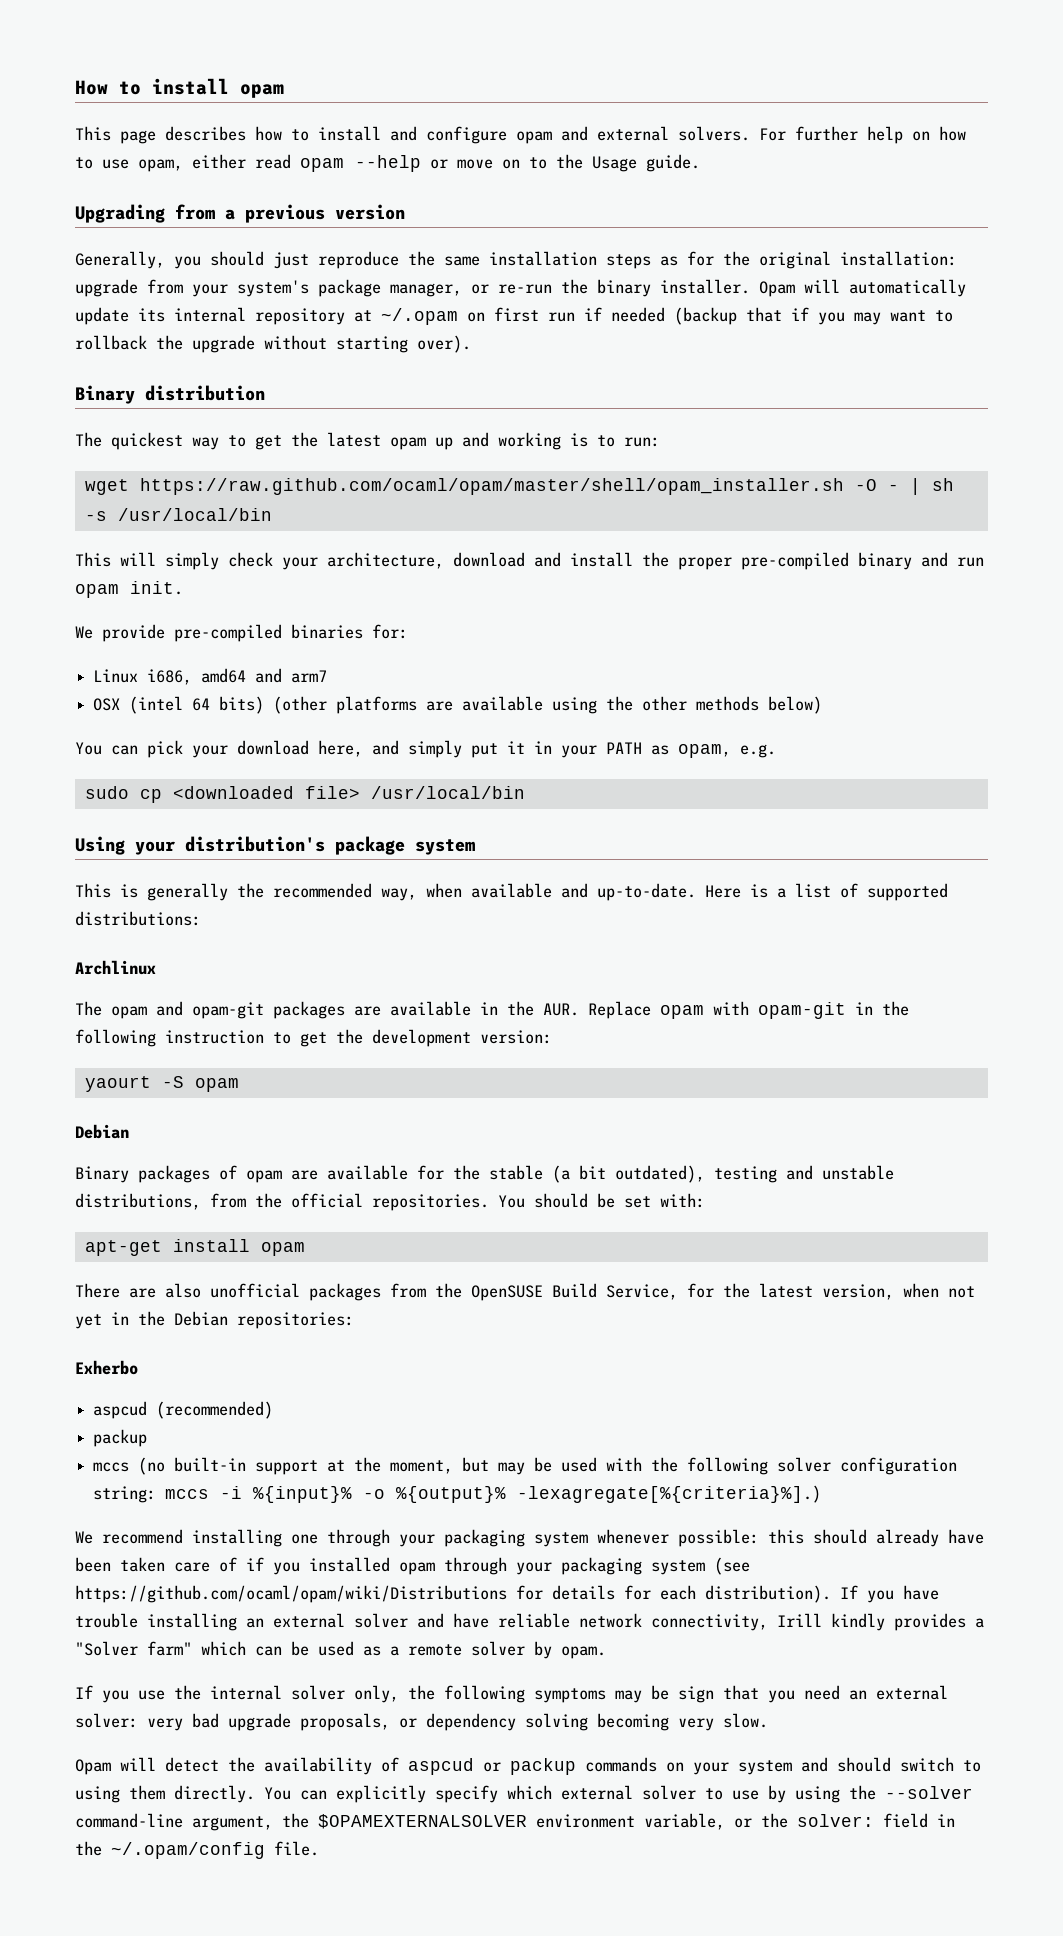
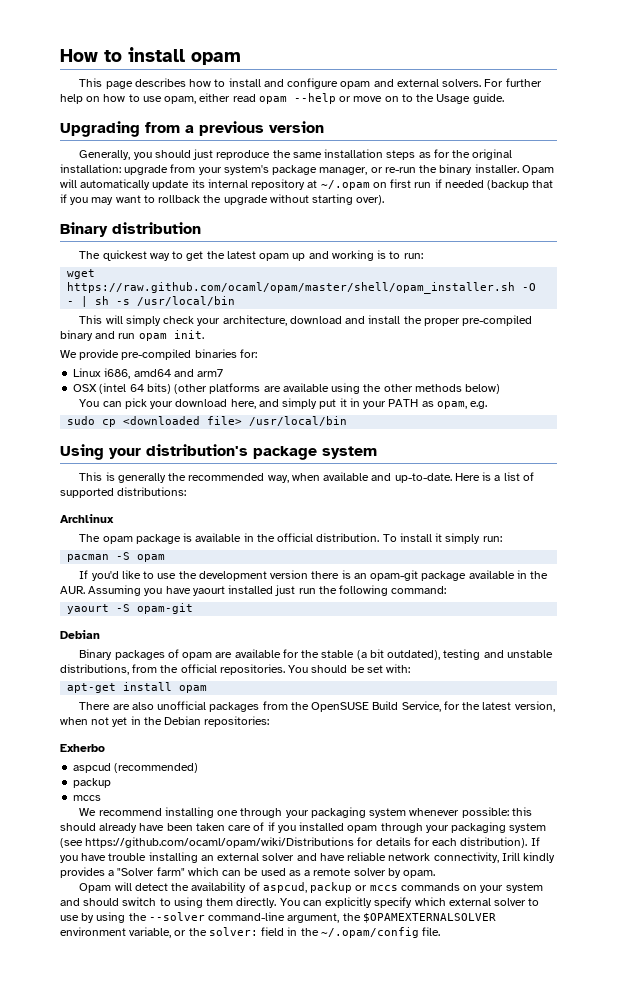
- The opam and opam-git packages are available in the AUR. Replace opam with opam-git in the following instruction to get the development version:
+ The opam package is available in the official distribution. To install it simply run:
+ pacman -S opam
+ If you'd like to use the development version there is an opam-git package available in the AUR. Assuming you have yaourt installed just run the following command:
- yaourt -S opam
+ yaourt -S opam-git
  aspcud (recommended)
  packup
- mccs (no built-in support at the moment, but may be used with the following solver configuration string: mccs -i %{input}% -o %{output}% -lexagregate[%{criteria}%].)
+ mccs
- If you use the internal solver only, the following symptoms may be sign that you need an external solver: very bad upgrade proposals, or dependency solving becoming very slow.
- Opam will detect the availability of aspcud or packup commands on your system and should switch to using them directly.
+ Opam will detect the availability of aspcud, packup or mccs commands on your system and should switch to using them directly.

